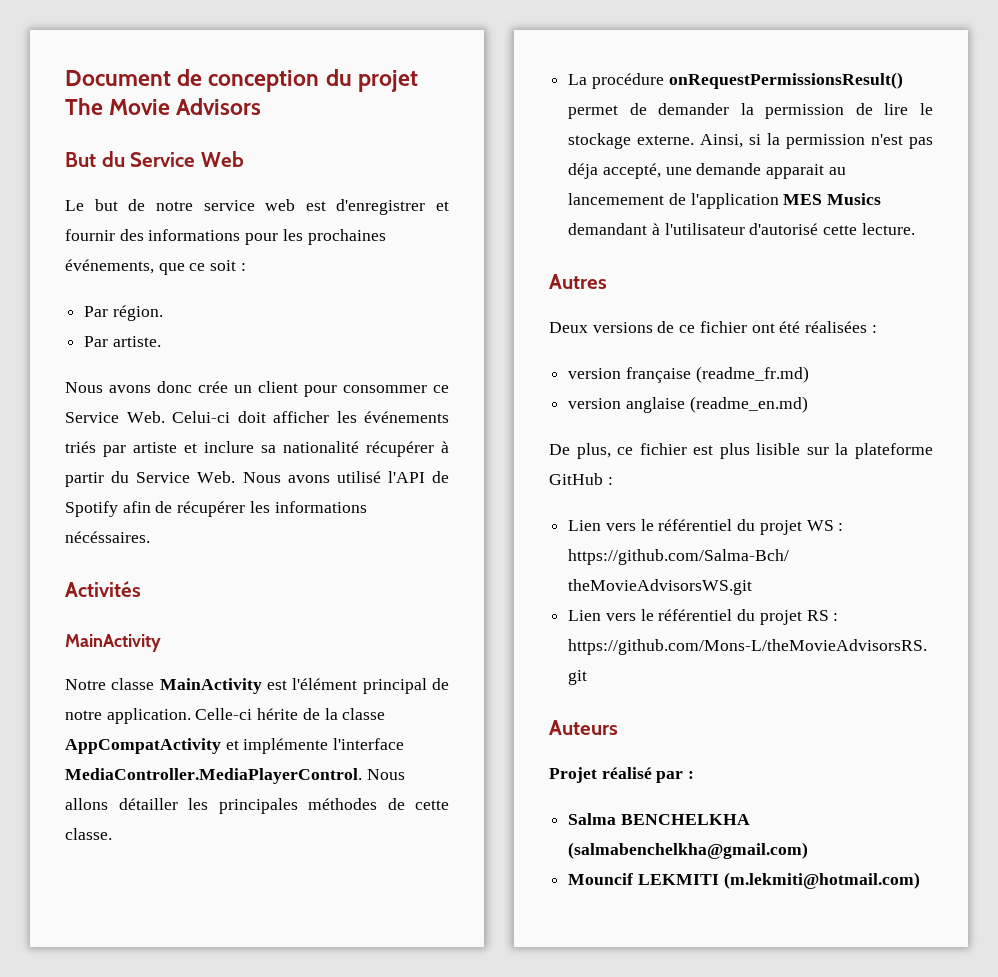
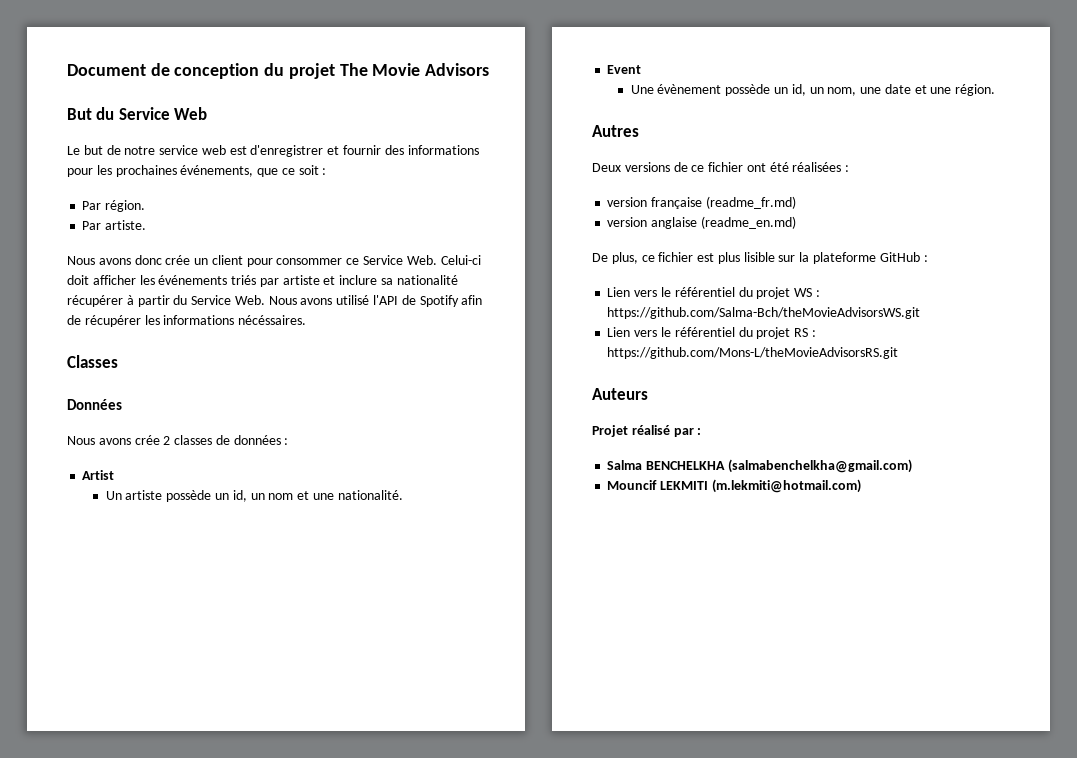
- Activités
- MainActivity
- Notre classe MainActivity est l'élément principal de notre application. Celle-ci hérite de la classe AppCompatActivity et implémente l'interface MediaController.MediaPlayerControl. Nous allons détailler les principales méthodes de cette classe.
- La procédure onRequestPermissionsResult() permet de demander la permission de lire le stockage externe. Ainsi, si la permission n'est pas déja accepté, une demande apparait au lancemement de l'application MES Musics demandant à l'utilisateur d'autorisé cette lecture.
+ Classes
+ Données
+ Nous avons crée 2 classes de données :
+ Artist
+ Un artiste possède un id, un nom et une nationalité.
+ Event
+ Une évènement possède un id, un nom, une date et une région.

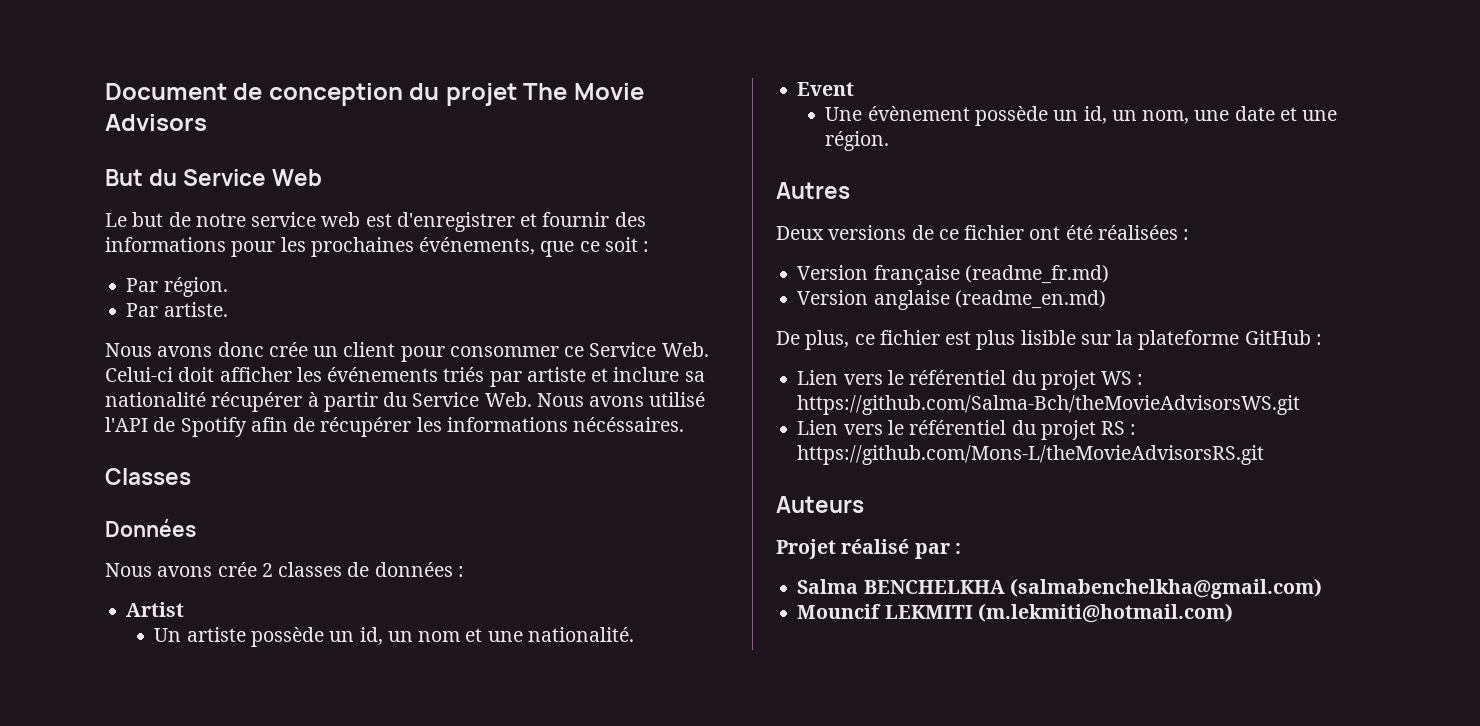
- version française (readme_fr.md)
+ Version française (readme_fr.md)
- version anglaise (readme_en.md)
+ Version anglaise (readme_en.md)

